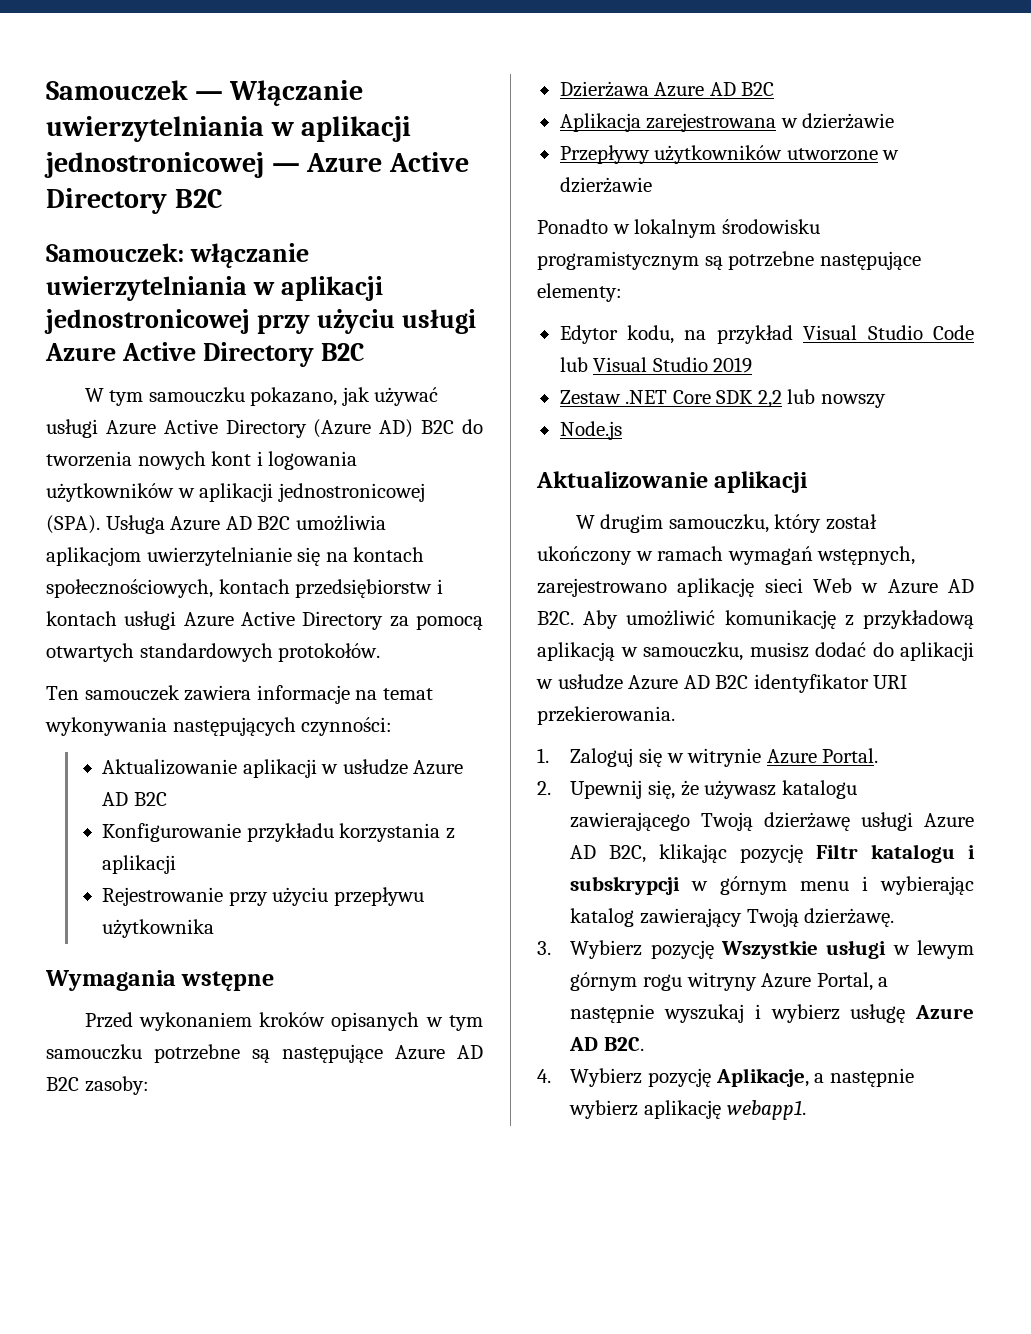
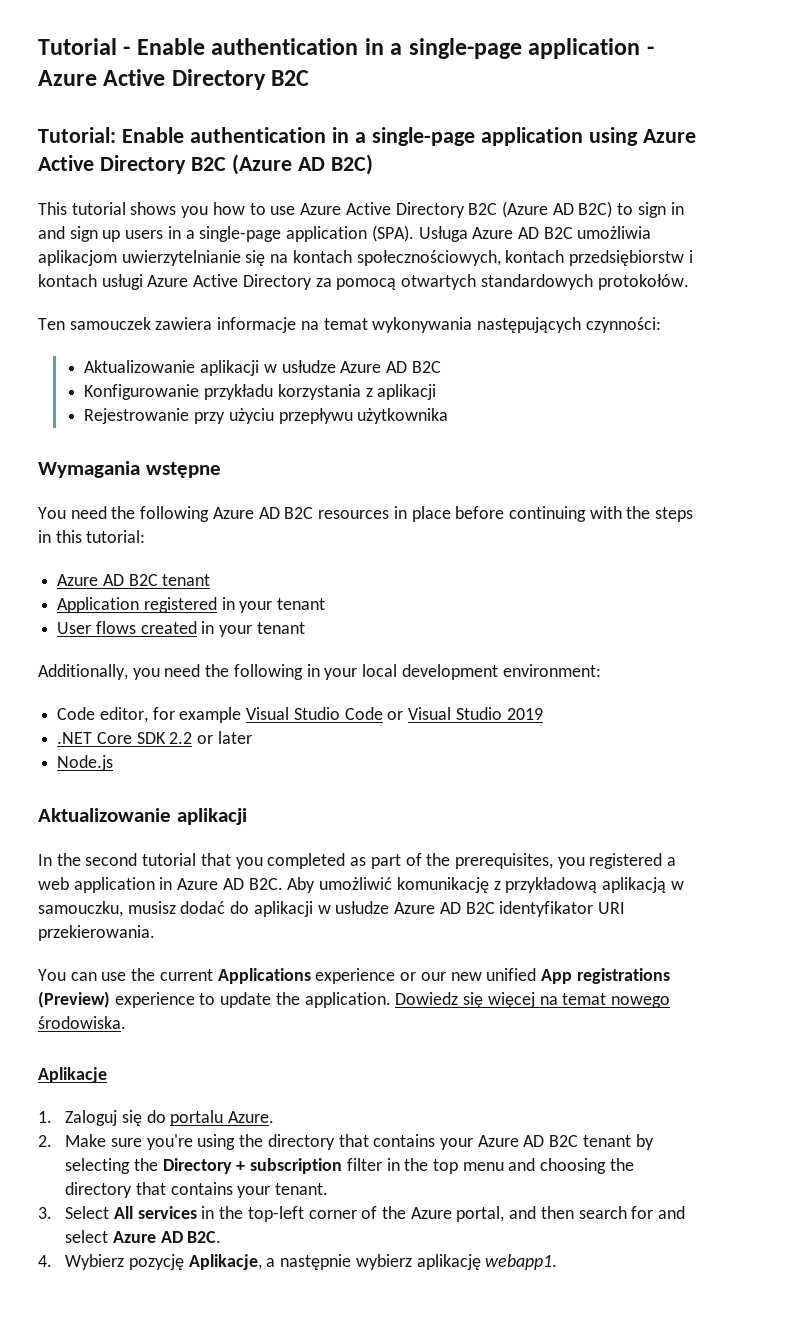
- Samouczek — Włączanie uwierzytelniania w aplikacji jednostronicowej — Azure Active Directory B2C
- Samouczek: włączanie uwierzytelniania w aplikacji jednostronicowej przy użyciu usługi Azure Active Directory B2C
- W tym samouczku pokazano, jak używać usługi Azure Active Directory (Azure AD) B2C do tworzenia nowych kont i logowania użytkowników w aplikacji jednostronicowej (SPA).
+ Tutorial - Enable authentication in a single-page application - Azure Active Directory B2C
+ Tutorial: Enable authentication in a single-page application using Azure Active Directory B2C (Azure AD B2C)
+ This tutorial shows you how to use Azure Active Directory B2C (Azure AD B2C) to sign in and sign up users in a single-page application (SPA).
- Przed wykonaniem kroków opisanych w tym samouczku potrzebne są następujące Azure AD B2C zasoby:
- Dzierżawa Azure AD B2C
- Aplikacja zarejestrowana w dzierżawie
- Przepływy użytkowników utworzone w dzierżawie
- Ponadto w lokalnym środowisku programistycznym są potrzebne następujące elementy:
- Edytor kodu, na przykład Visual Studio Code lub Visual Studio 2019
+ You need the following Azure AD B2C resources in place before continuing with the steps in this tutorial:
+ Azure AD B2C tenant
+ Application registered in your tenant
+ User flows created in your tenant
+ Additionally, you need the following in your local development environment:
+ Code editor, for example Visual Studio Code or Visual Studio 2019
- Zestaw .NET Core SDK 2,2 lub nowszy
+ .NET Core SDK 2.2 or later
- W drugim samouczku, który został ukończony w ramach wymagań wstępnych, zarejestrowano aplikację sieci Web w Azure AD B2C. Aby umożliwić komunikację z przykładową aplikacją w samouczku, musisz dodać do aplikacji w usłudze Azure AD B2C identyfikator URI przekierowania.
+ In the second tutorial that you completed as part of the prerequisites, you registered a web application in Azure AD B2C. Aby umożliwić komunikację z przykładową aplikacją w samouczku, musisz dodać do aplikacji w usłudze Azure AD B2C identyfikator URI przekierowania.
- 1. Zaloguj się w witrynie Azure Portal.
- 2. Upewnij się, że używasz katalogu zawierającego Twoją dzierżawę usługi Azure AD B2C, klikając pozycję Filtr katalogu i subskrypcji w górnym menu i wybierając katalog zawierający Twoją dzierżawę.
- 3. Wybierz pozycję Wszystkie usługi w lewym górnym rogu witryny Azure Portal, a następnie wyszukaj i wybierz usługę Azure AD B2C.
+ You can use the current Applications experience or our new unified App registrations (Preview) experience to update the application. Dowiedz się więcej na temat nowego środowiska.
+ Aplikacje
+ 1. Zaloguj się do portalu Azure.
+ 2. Make sure you're using the directory that contains your Azure AD B2C tenant by selecting the Directory + subscription filter in the top menu and choosing the directory that contains your tenant.
+ 3. Select All services in the top-left corner of the Azure portal, and then search for and select Azure AD B2C.

